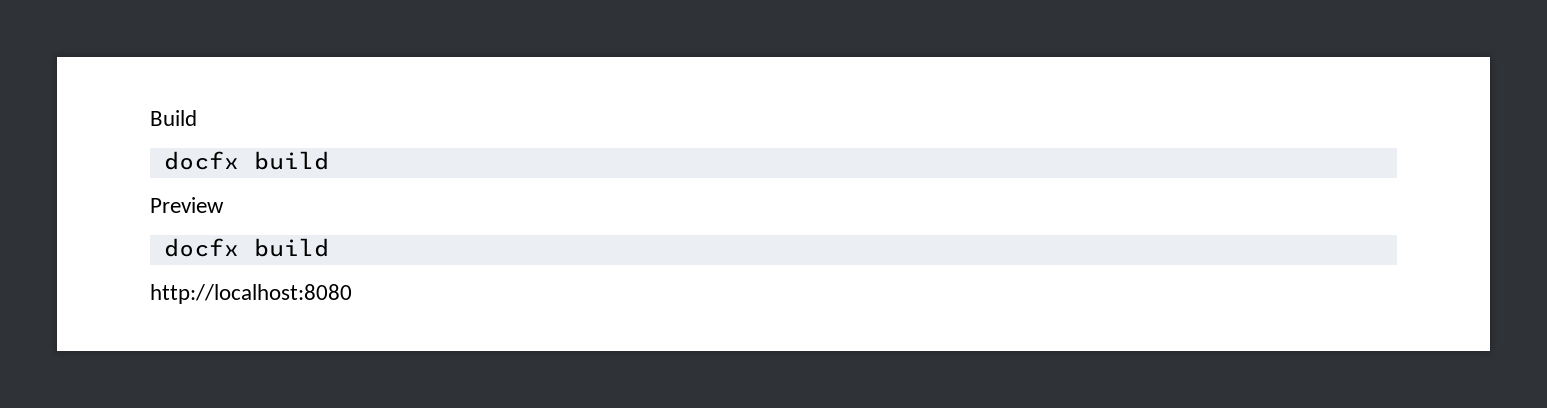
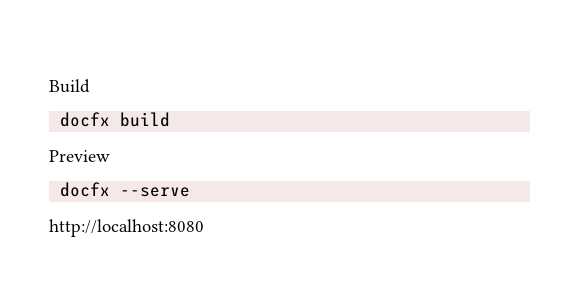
  Preview
- docfx build
+ docfx --serve

